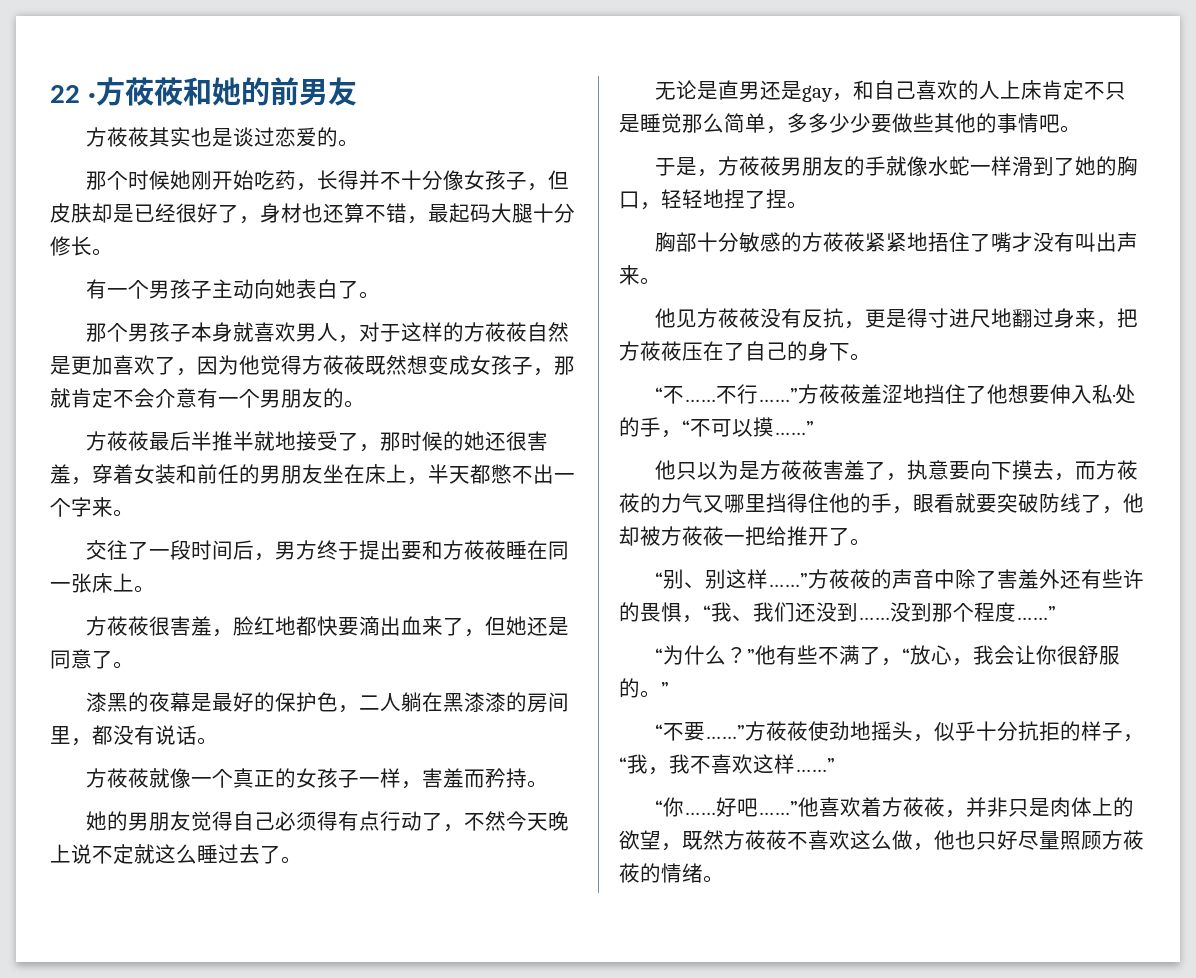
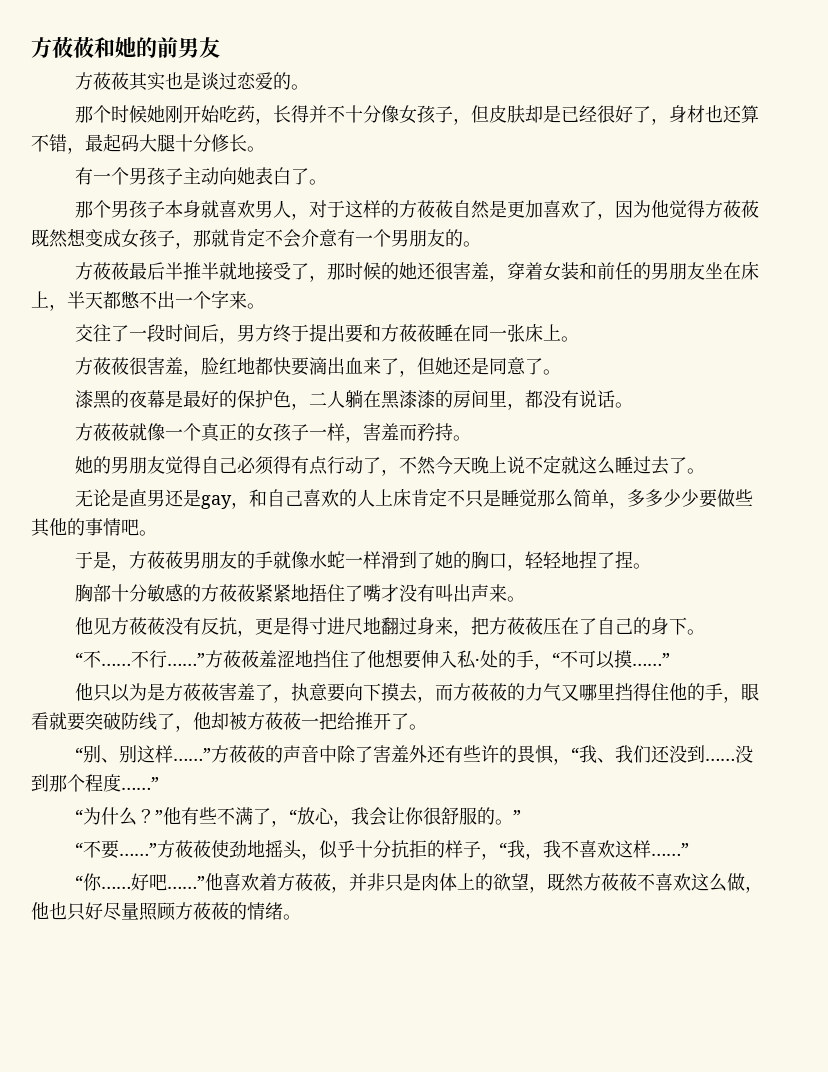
- 22 ·方莜莜和她的前男友
+ 方莜莜和她的前男友

